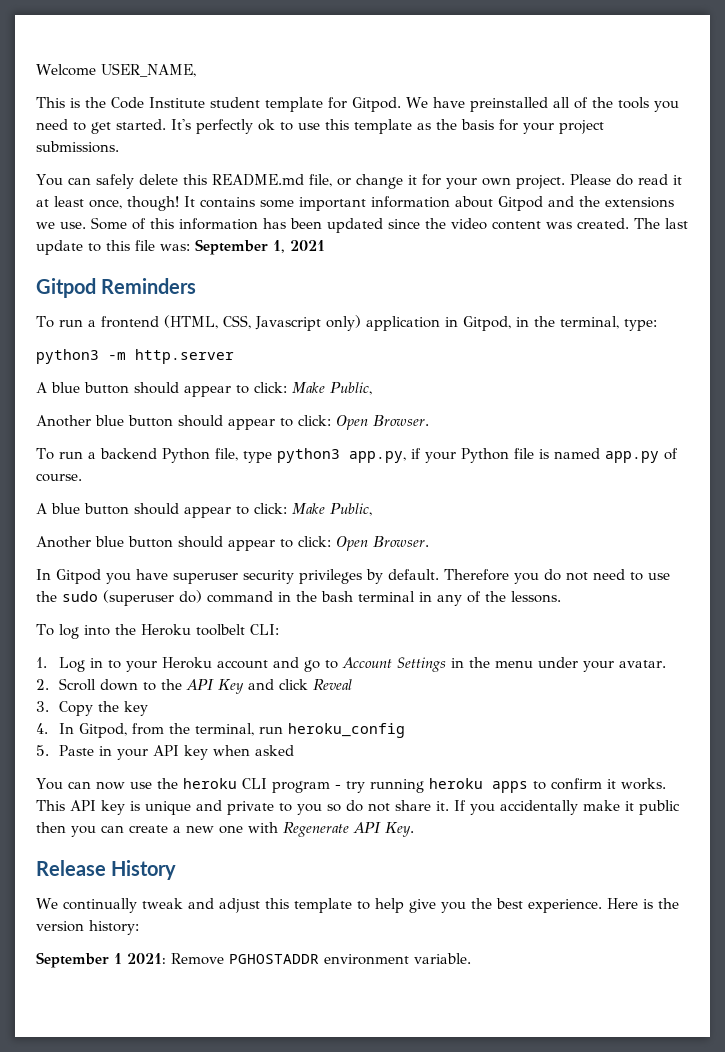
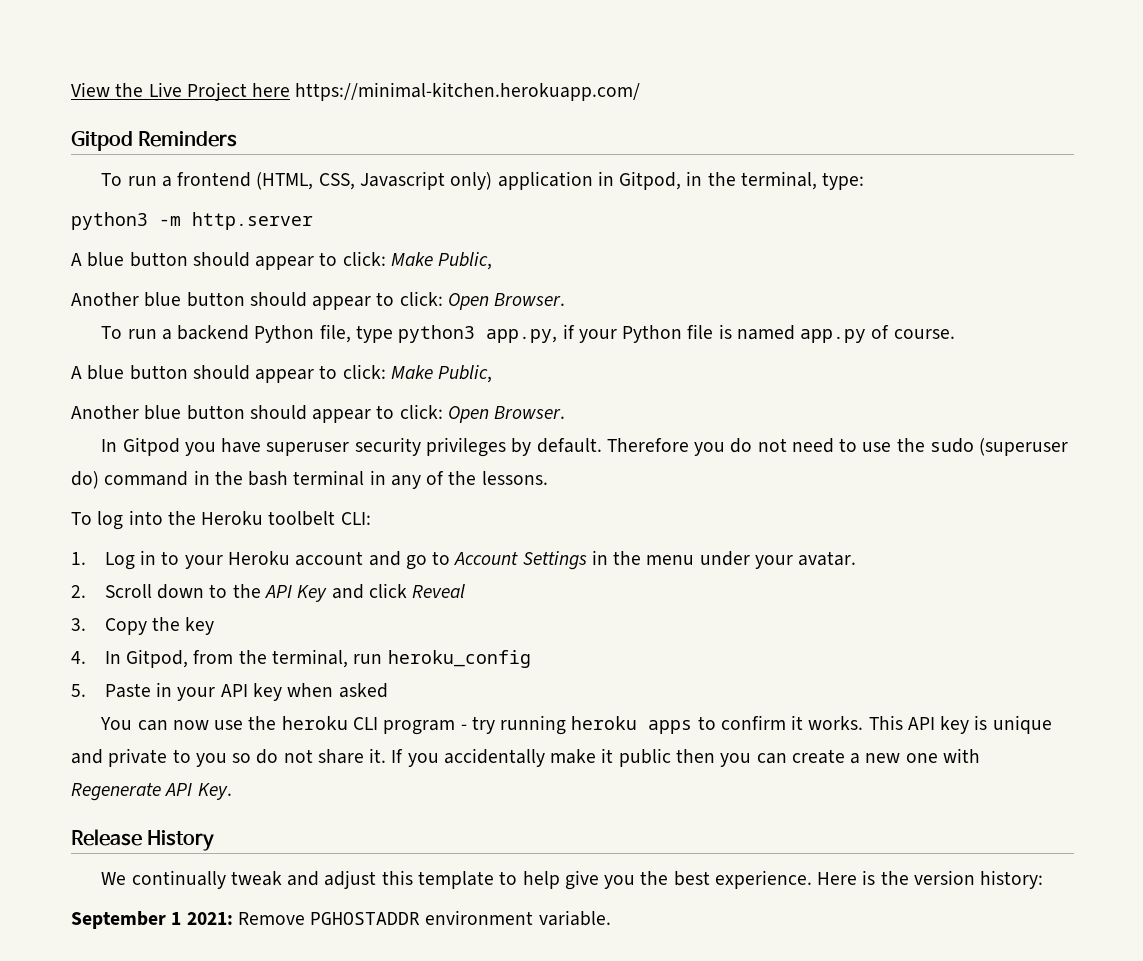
- Welcome USER_NAME,
- This is the Code Institute student template for Gitpod. We have preinstalled all of the tools you need to get started. It's perfectly ok to use this template as the basis for your project submissions.
- You can safely delete this README.md file, or change it for your own project. Please do read it at least once, though! It contains some important information about Gitpod and the extensions we use. Some of this information has been updated since the video content was created. The last update to this file was: September 1, 2021
+ View the Live Project here https://minimal-kitchen.herokuapp.com/

